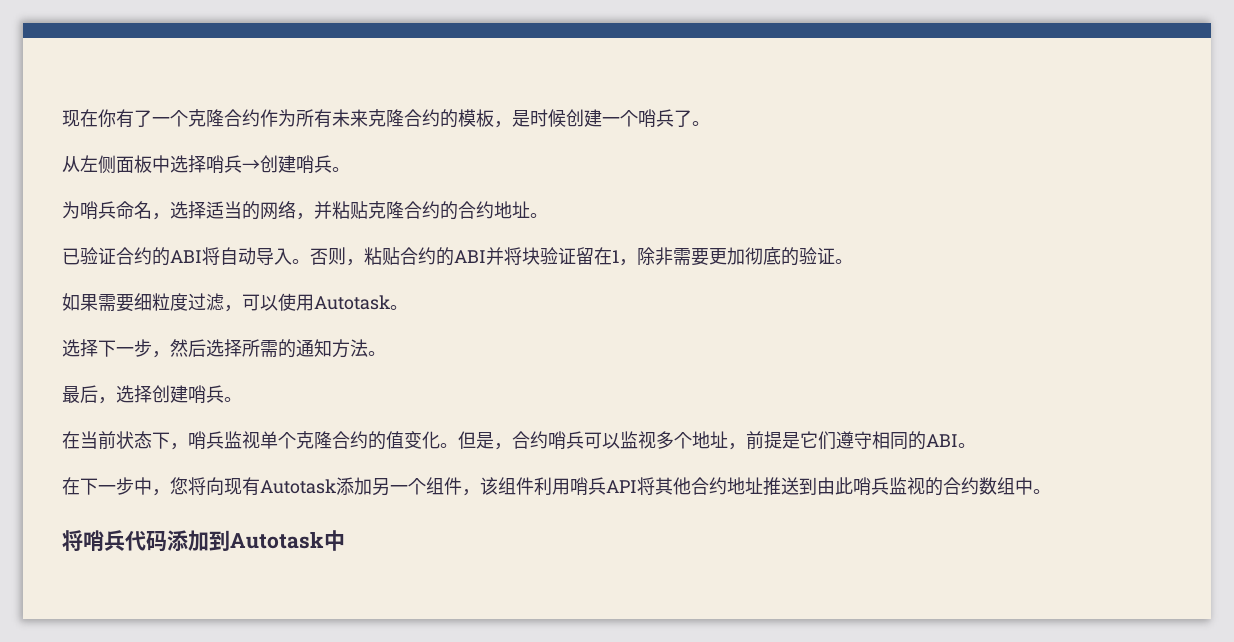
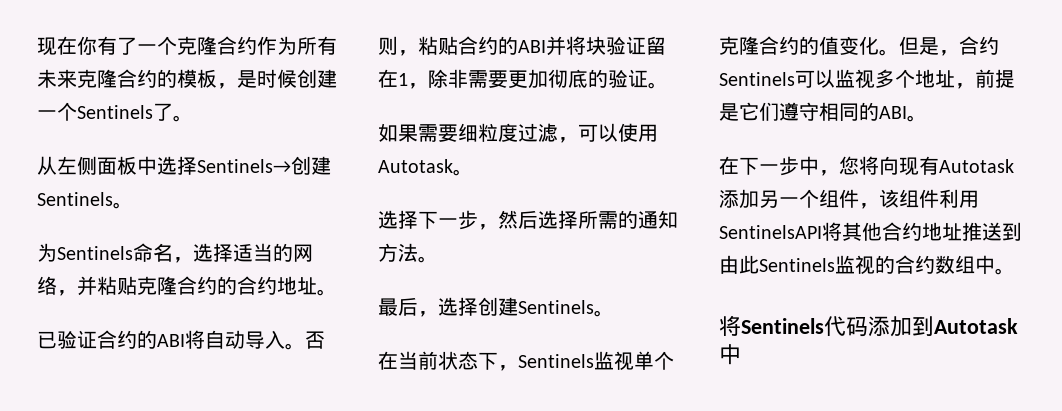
- 现在你有了一个克隆合约作为所有未来克隆合约的模板，是时候创建一个哨兵了。
+ 现在你有了一个克隆合约作为所有未来克隆合约的模板，是时候创建一个Sentinels了。
- 从左侧面板中选择哨兵→创建哨兵。
+ 从左侧面板中选择Sentinels→创建Sentinels。
- 为哨兵命名，选择适当的网络，并粘贴克隆合约的合约地址。
+ 为Sentinels命名，选择适当的网络，并粘贴克隆合约的合约地址。
- 最后，选择创建哨兵。
+ 最后，选择创建Sentinels。
- 在当前状态下，哨兵监视单个克隆合约的值变化。
+ 在当前状态下，Sentinels监视单个克隆合约的值变化。
- 但是，合约哨兵可以监视多个地址，前提是它们遵守相同的ABI。
+ 但是，合约Sentinels可以监视多个地址，前提是它们遵守相同的ABI。
- 在下一步中，您将向现有Autotask添加另一个组件，该组件利用哨兵API将其他合约地址推送到由此哨兵监视的合约数组中。
+ 在下一步中，您将向现有Autotask添加另一个组件，该组件利用SentinelsAPI将其他合约地址推送到由此Sentinels监视的合约数组中。
- 将哨兵代码添加到Autotask中
+ 将Sentinels代码添加到Autotask中

